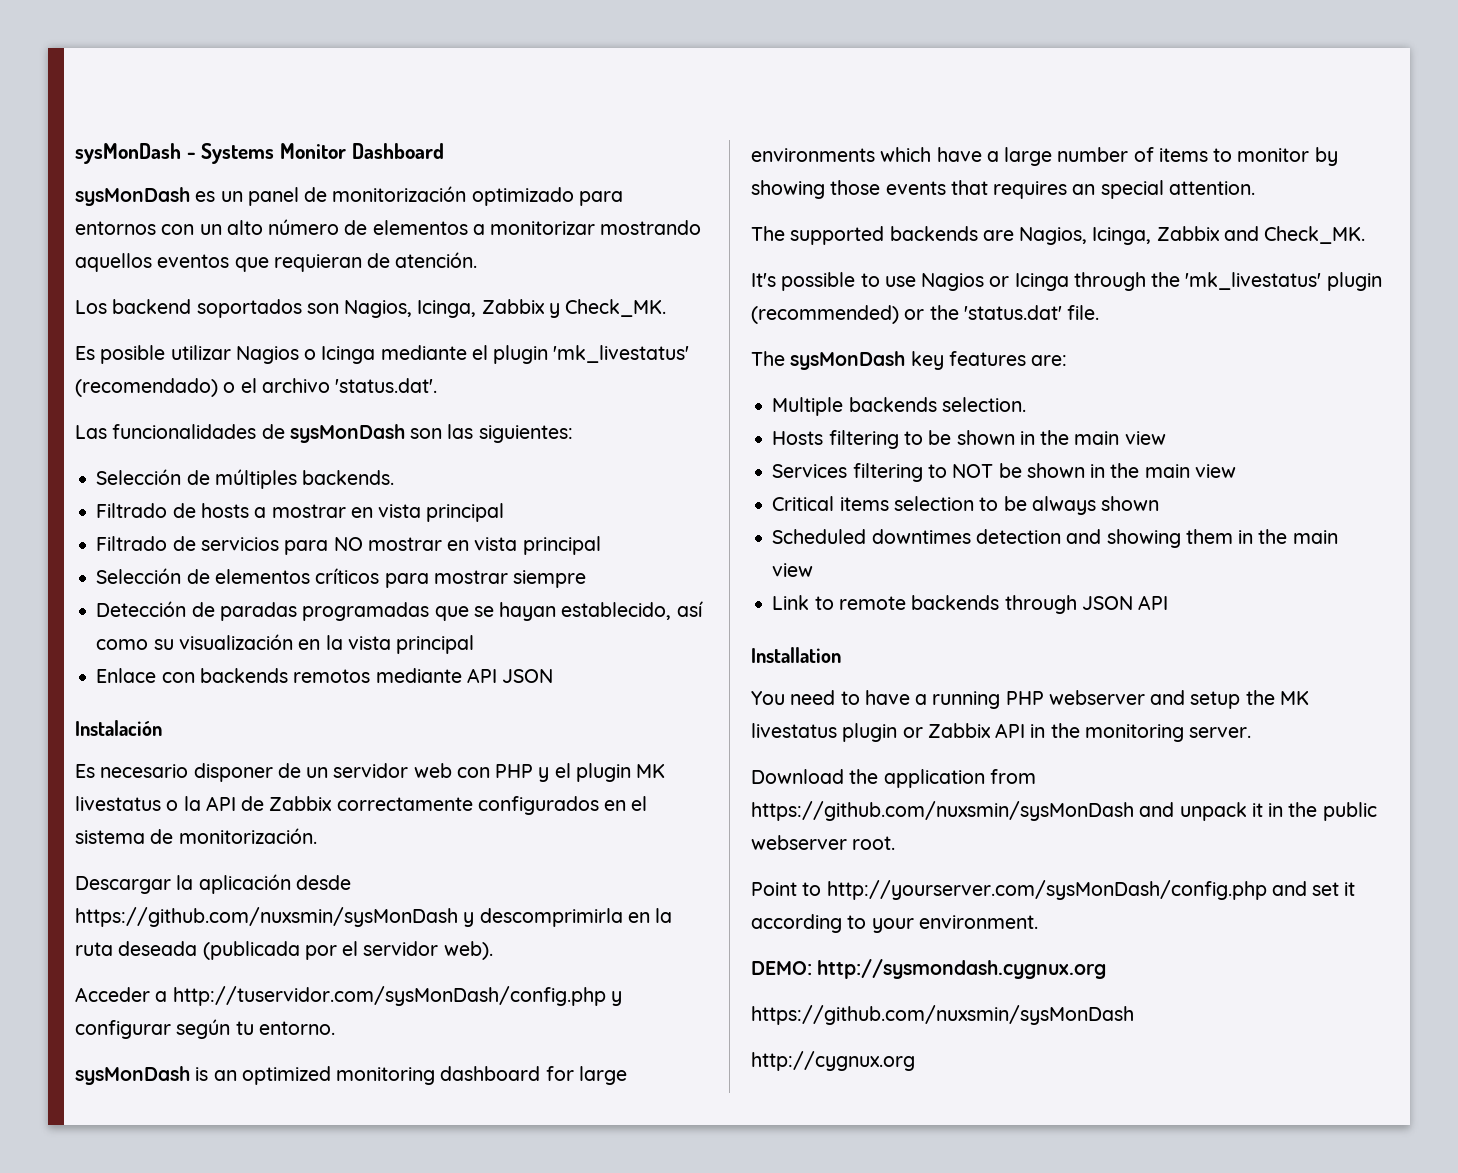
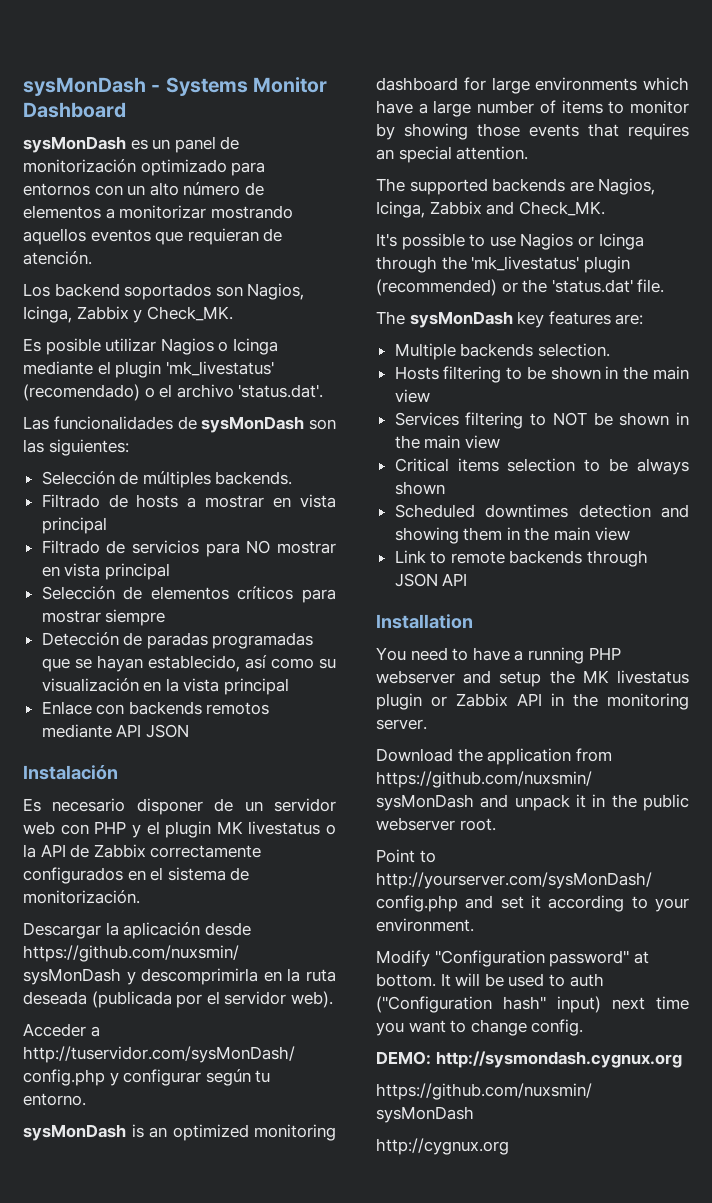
+ Modify "Configuration password" at bottom. It will be used to auth ("Configuration hash" input) next time you want to change config.

